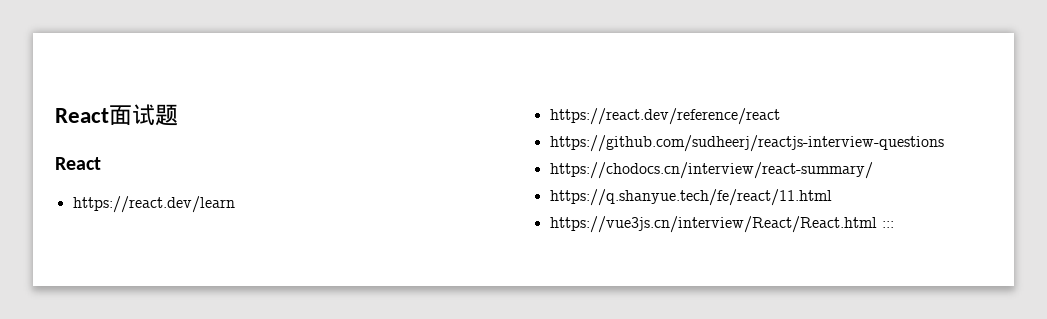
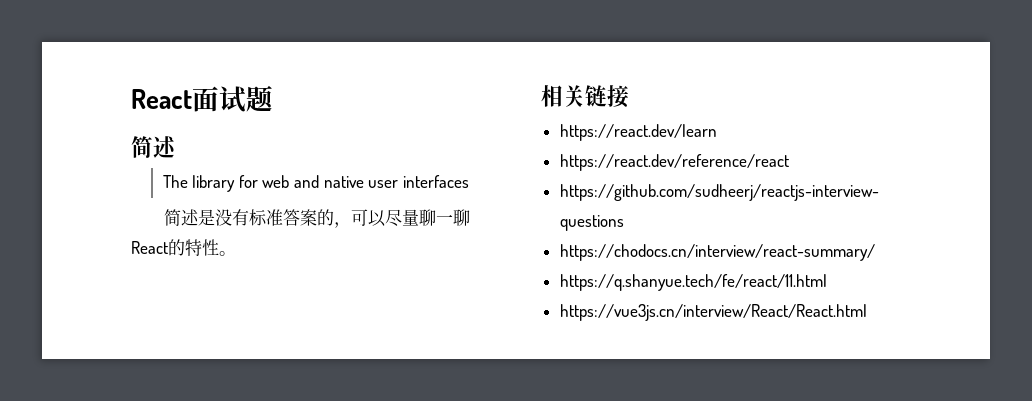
  React面试题
- React
+ 简述
+ The library for web and native user interfaces
+ 简述是没有标准答案的，可以尽量聊一聊React的特性。
+ 相关链接
- https://vue3js.cn/interview/React/React.html :::
+ https://vue3js.cn/interview/React/React.html

